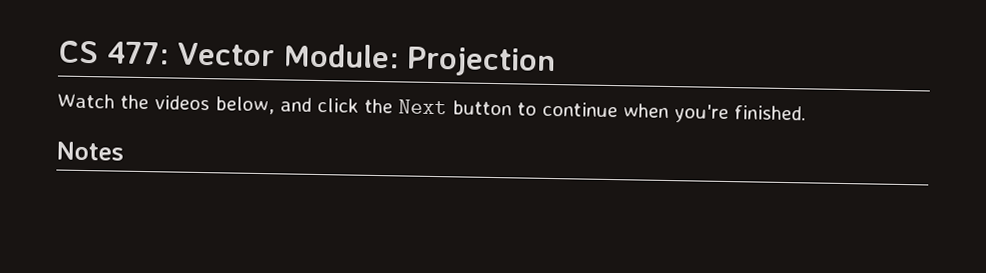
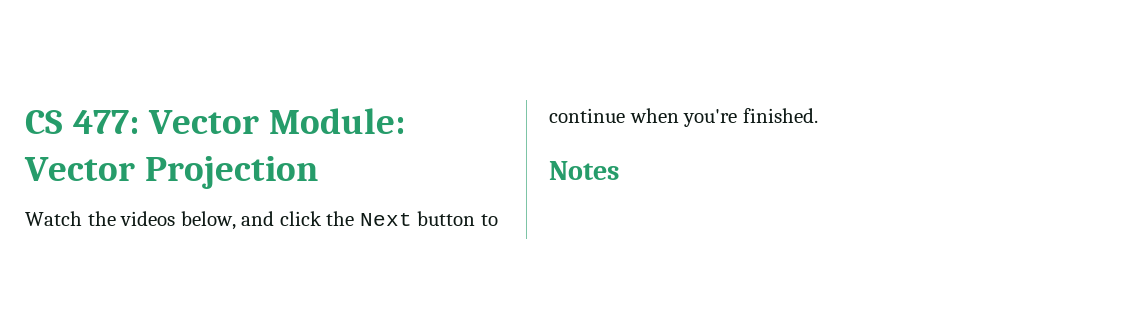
- CS 477: Vector Module: Projection
+ CS 477: Vector Module: Vector Projection

